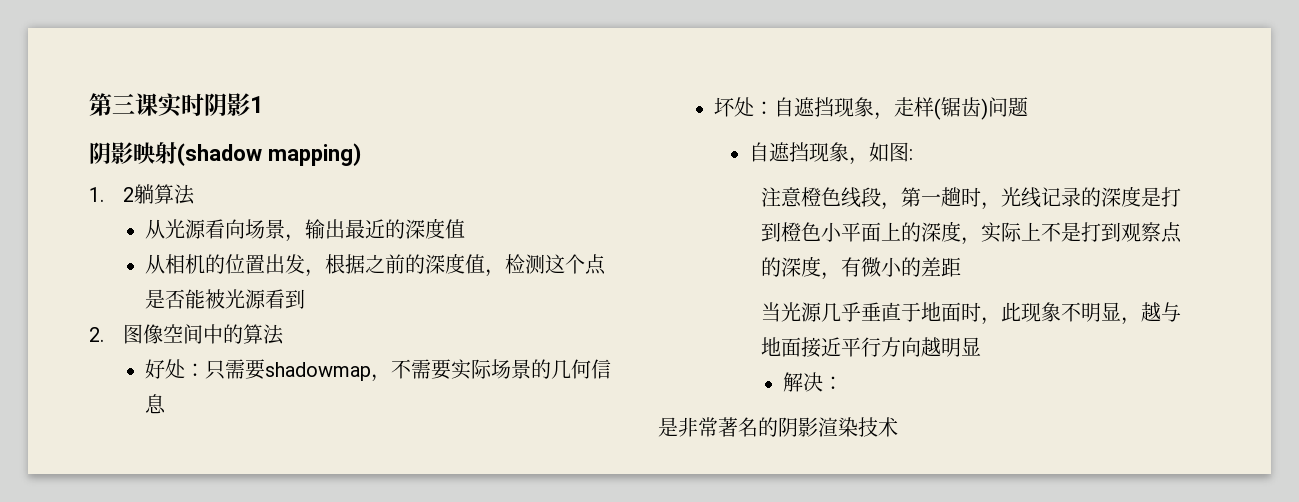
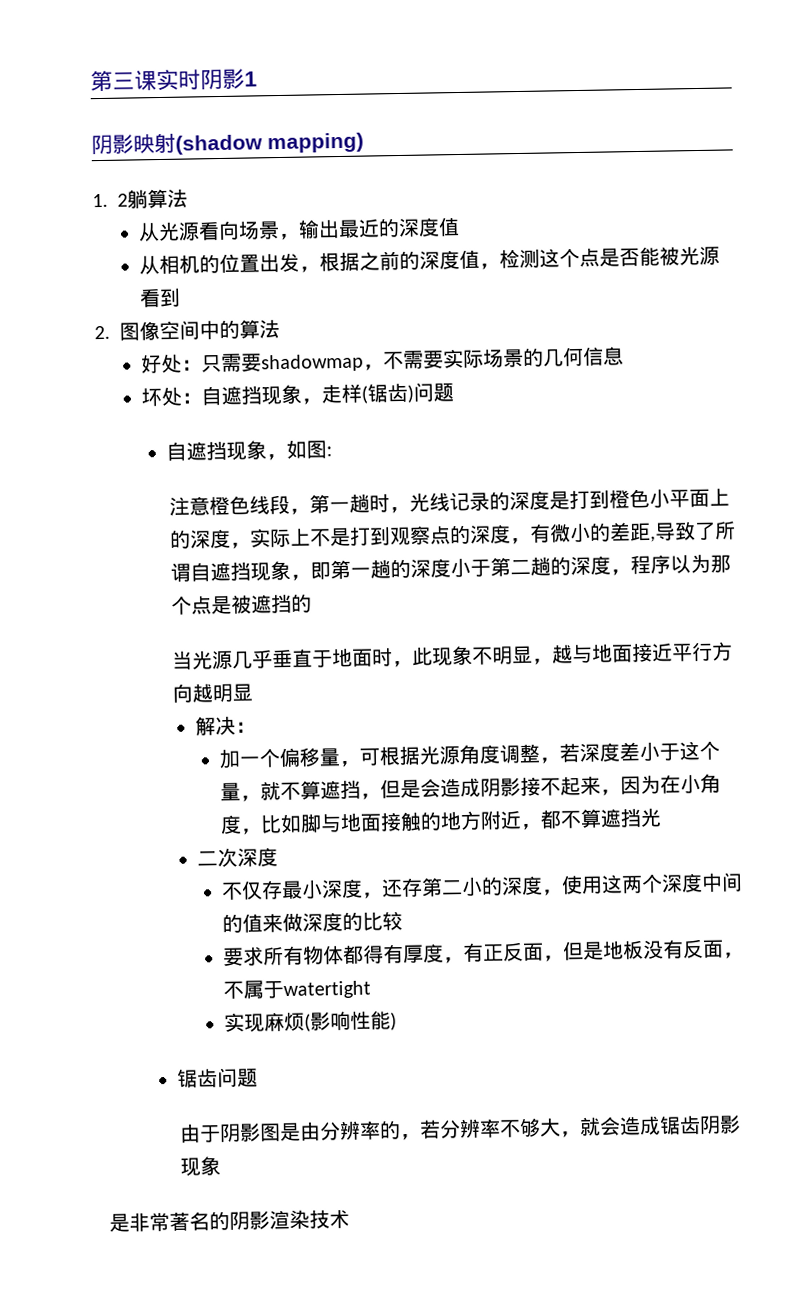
- 注意橙色线段，第一趟时，光线记录的深度是打到橙色小平面上的深度，实际上不是打到观察点的深度，有微小的差距
+ 注意橙色线段，第一趟时，光线记录的深度是打到橙色小平面上的深度，实际上不是打到观察点的深度，有微小的差距,导致了所谓自遮挡现象，即第一趟的深度小于第二趟的深度，程序以为那个点是被遮挡的
+ 加一个偏移量，可根据光源角度调整，若深度差小于这个量，就不算遮挡，但是会造成阴影接不起来，因为在小角度，比如脚与地面接触的地方附近，都不算遮挡光
+ 二次深度
+ 不仅存最小深度，还存第二小的深度，使用这两个深度中间的值来做深度的比较
+ 要求所有物体都得有厚度，有正反面，但是地板没有反面，不属于watertight
+ 实现麻烦(影响性能)
+ 锯齿问题
+ 由于阴影图是由分辨率的，若分辨率不够大，就会造成锯齿阴影现象

